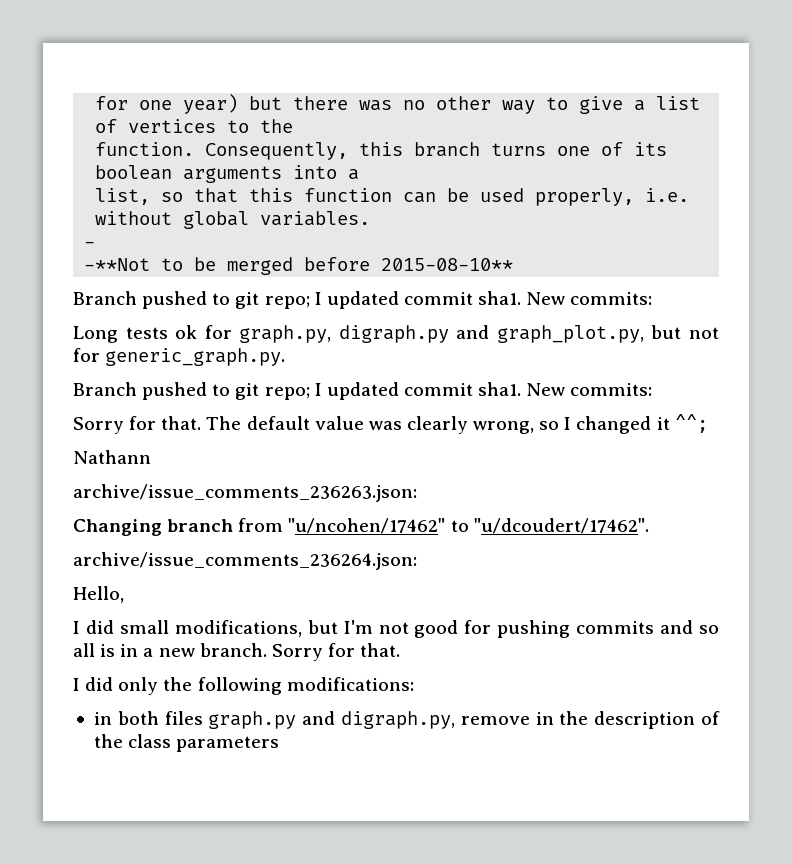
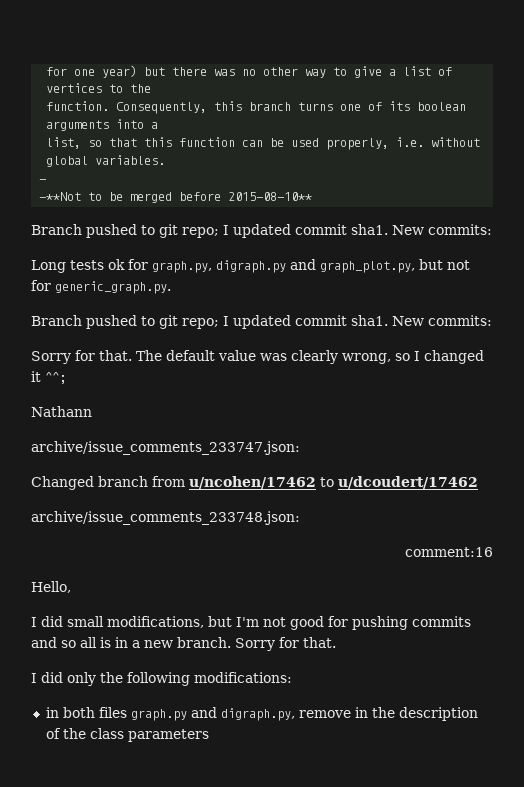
- archive/issue_comments_236263.json:
- Changing branch from "u/ncohen/17462" to "u/dcoudert/17462".
- archive/issue_comments_236264.json:
+ archive/issue_comments_233747.json:
+ Changed branch from u/ncohen/17462 to u/dcoudert/17462
+ archive/issue_comments_233748.json:
+ comment:16

